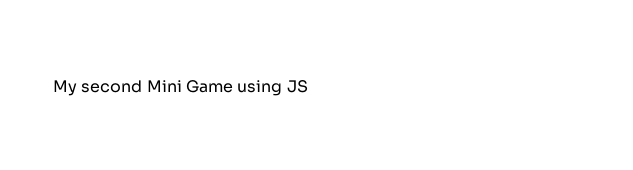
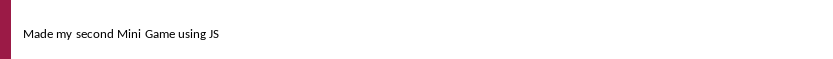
- My second Mini Game using JS
+ Made my second Mini Game using JS

